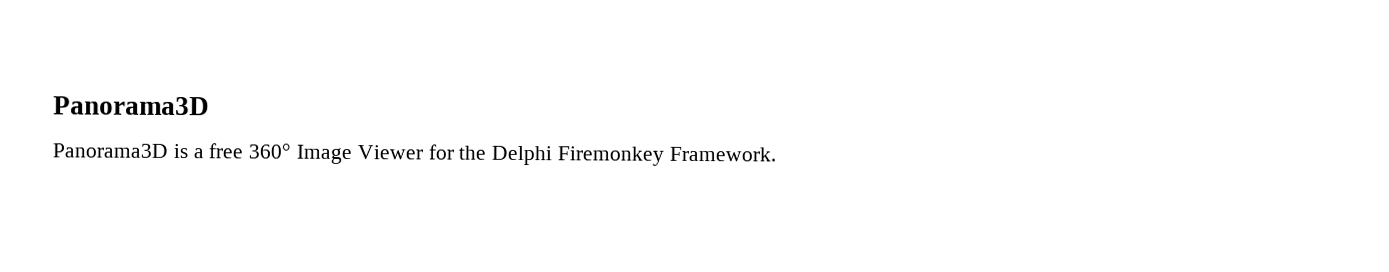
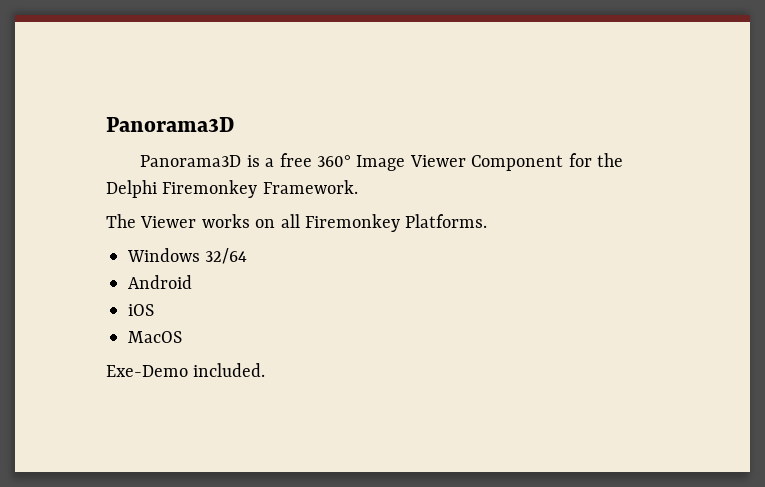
- Panorama3D is a free 360° Image Viewer for the Delphi Firemonkey Framework.
+ Panorama3D is a free 360° Image Viewer Component for the Delphi Firemonkey Framework.
+ The Viewer works on all Firemonkey Platforms.
+ Windows 32/64
+ Android
+ iOS
+ MacOS
+ Exe-Demo included.

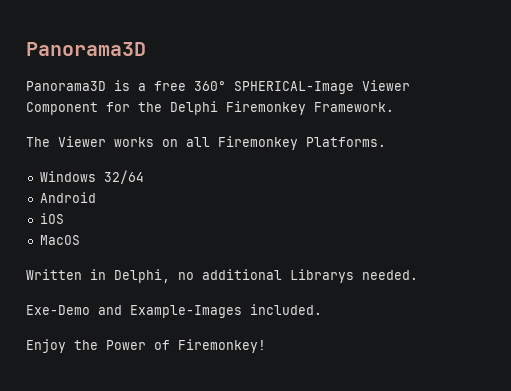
- Panorama3D is a free 360° Image Viewer Component for the Delphi Firemonkey Framework.
+ Panorama3D is a free 360° SPHERICAL-Image Viewer Component for the Delphi Firemonkey Framework.
+ Written in Delphi, no additional Librarys needed.
- Exe-Demo included.
+ Exe-Demo and Example-Images included.
+ Enjoy the Power of Firemonkey!

